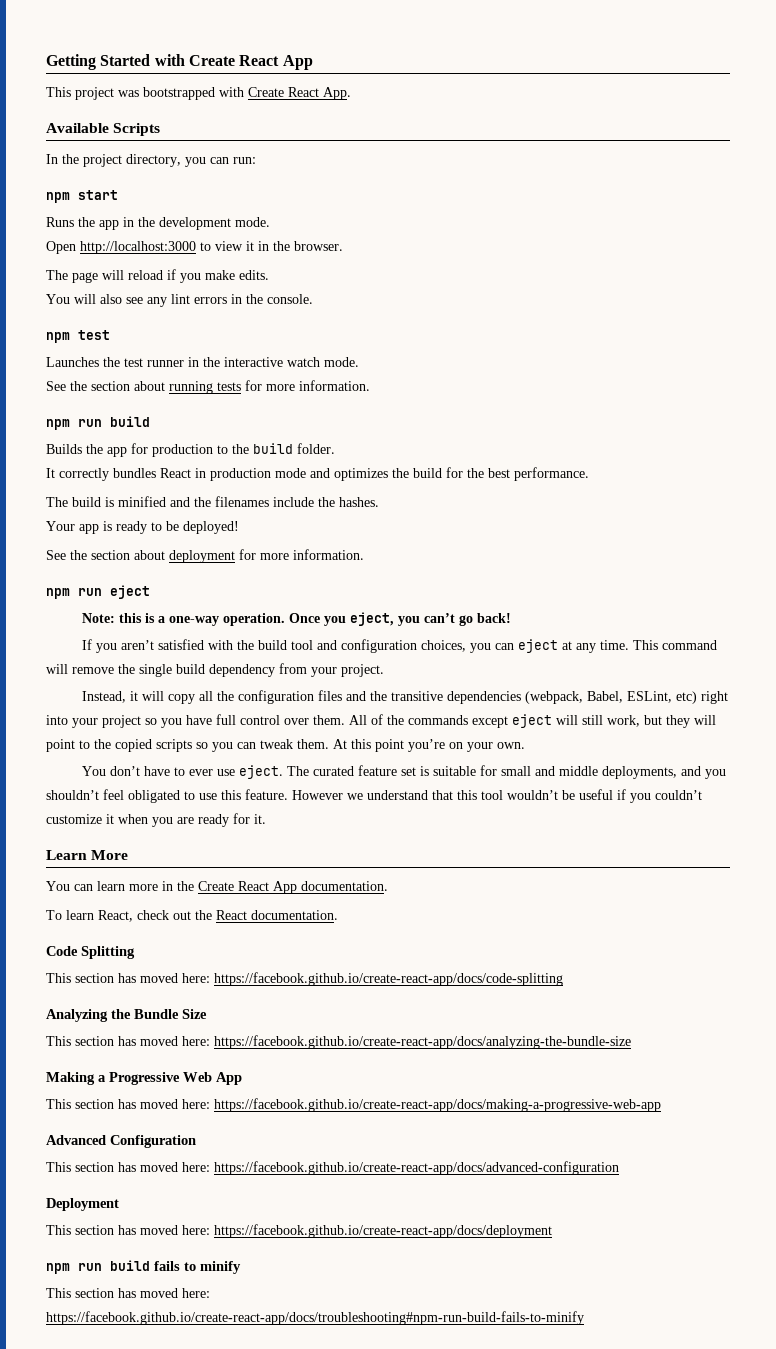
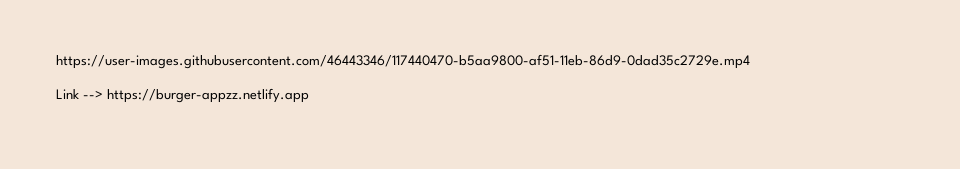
- Getting Started with Create React App
- This project was bootstrapped with Create React App.
- Available Scripts
- In the project directory, you can run:
- npm start
- Runs the app in the development mode.
- Open http://localhost:3000 to view it in the browser.
- The page will reload if you make edits.
- You will also see any lint errors in the console.
- npm test
- Launches the test runner in the interactive watch mode.
- See the section about running tests for more information.
- npm run build
- Builds the app for production to the build folder.
- It correctly bundles React in production mode and optimizes the build for the best performance.
- The build is minified and the filenames include the hashes.
- Your app is ready to be deployed!
- See the section about deployment for more information.
- npm run eject
- Note: this is a one-way operation. Once you eject, you can’t go back!
- If you aren’t satisfied with the build tool and configuration choices, you can eject at any time. This command will remove the single build dependency from your project.
- Instead, it will copy all the configuration files and the transitive dependencies (webpack, Babel, ESLint, etc) right into your project so you have full control over them. All of the commands except eject will still work, but they will point to the copied scripts so you can tweak them. At this point you’re on your own.
- You don’t have to ever use eject. The curated feature set is suitable for small and middle deployments, and you shouldn’t feel obligated to use this feature. However we understand that this tool wouldn’t be useful if you couldn’t customize it when you are ready for it.
- Learn More
- You can learn more in the Create React App documentation.
- To learn React, check out the React documentation.
- Code Splitting
- This section has moved here: https://facebook.github.io/create-react-app/docs/code-splitting
- Analyzing the Bundle Size
- This section has moved here: https://facebook.github.io/create-react-app/docs/analyzing-the-bundle-size
- Making a Progressive Web App
- This section has moved here: https://facebook.github.io/create-react-app/docs/making-a-progressive-web-app
- Advanced Configuration
- This section has moved here: https://facebook.github.io/create-react-app/docs/advanced-configuration
- Deployment
- This section has moved here: https://facebook.github.io/create-react-app/docs/deployment
- npm run build fails to minify
- This section has moved here: https://facebook.github.io/create-react-app/docs/troubleshooting#npm-run-build-fails-to-minify
+ https://user-images.githubusercontent.com/46443346/117440470-b5aa9800-af51-11eb-86d9-0dad35c2729e.mp4
+ Link --> https://burger-appzz.netlify.app

